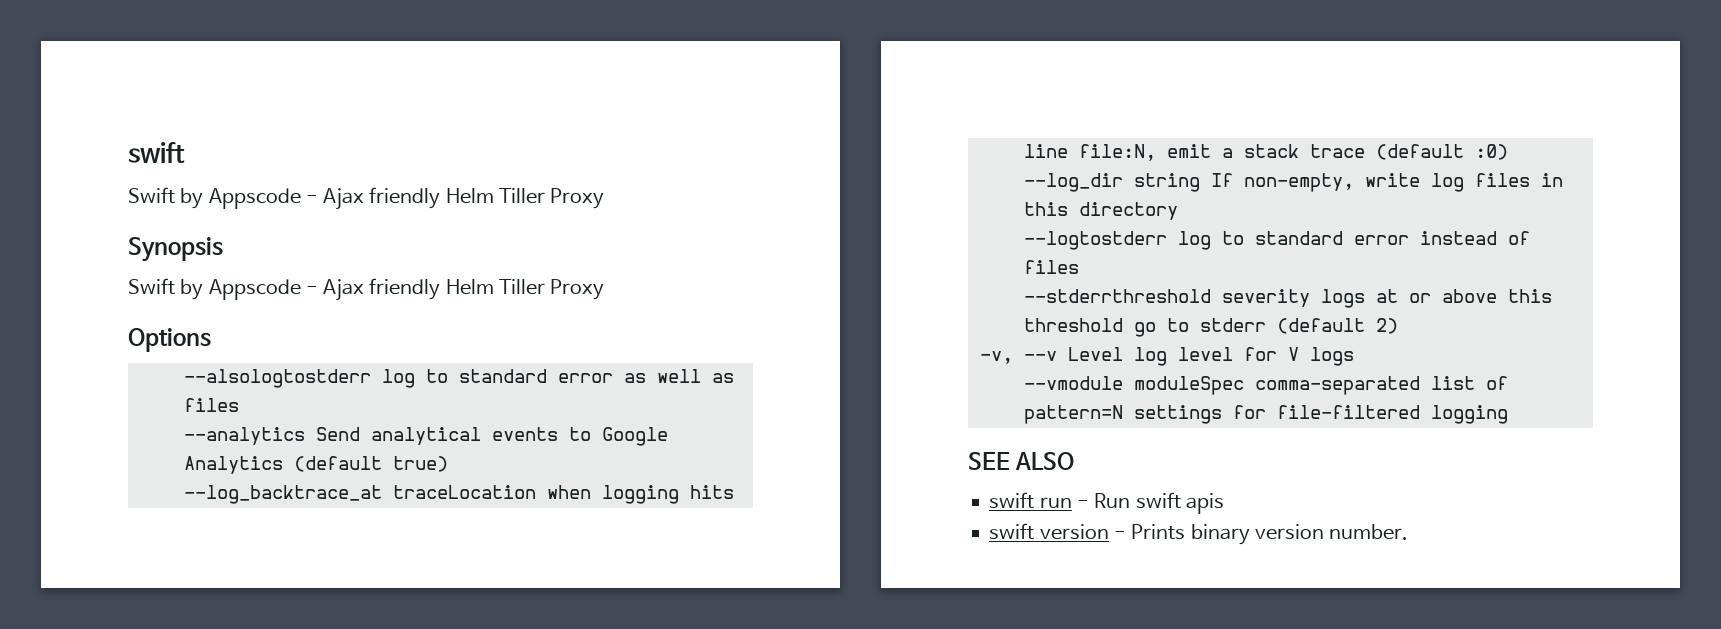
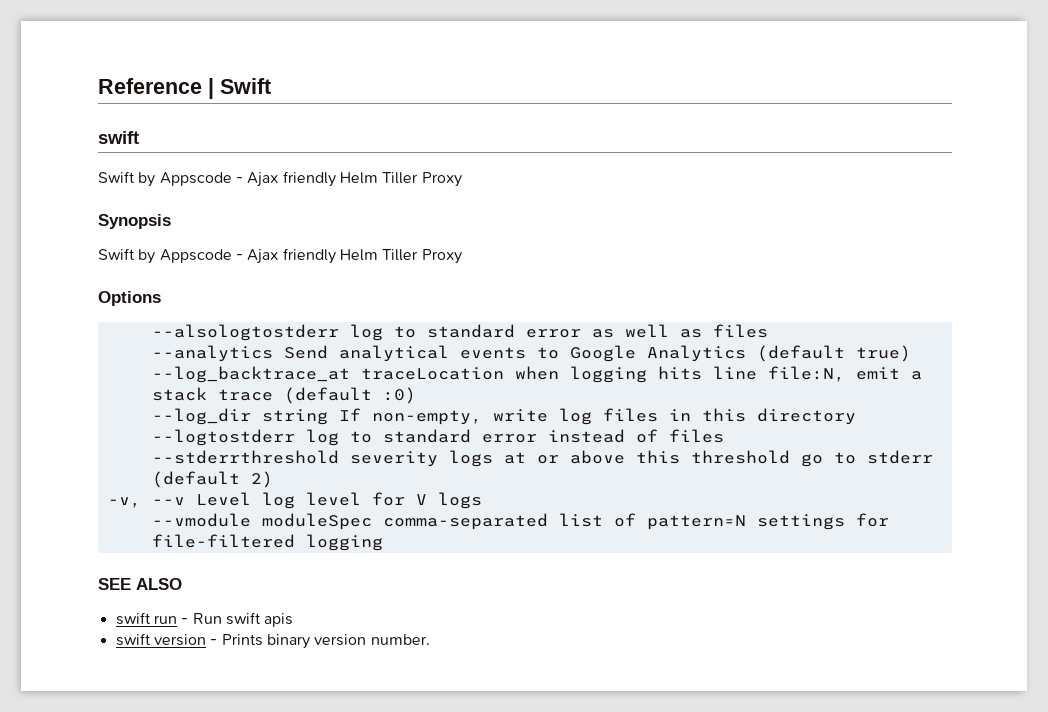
+ Reference | Swift

